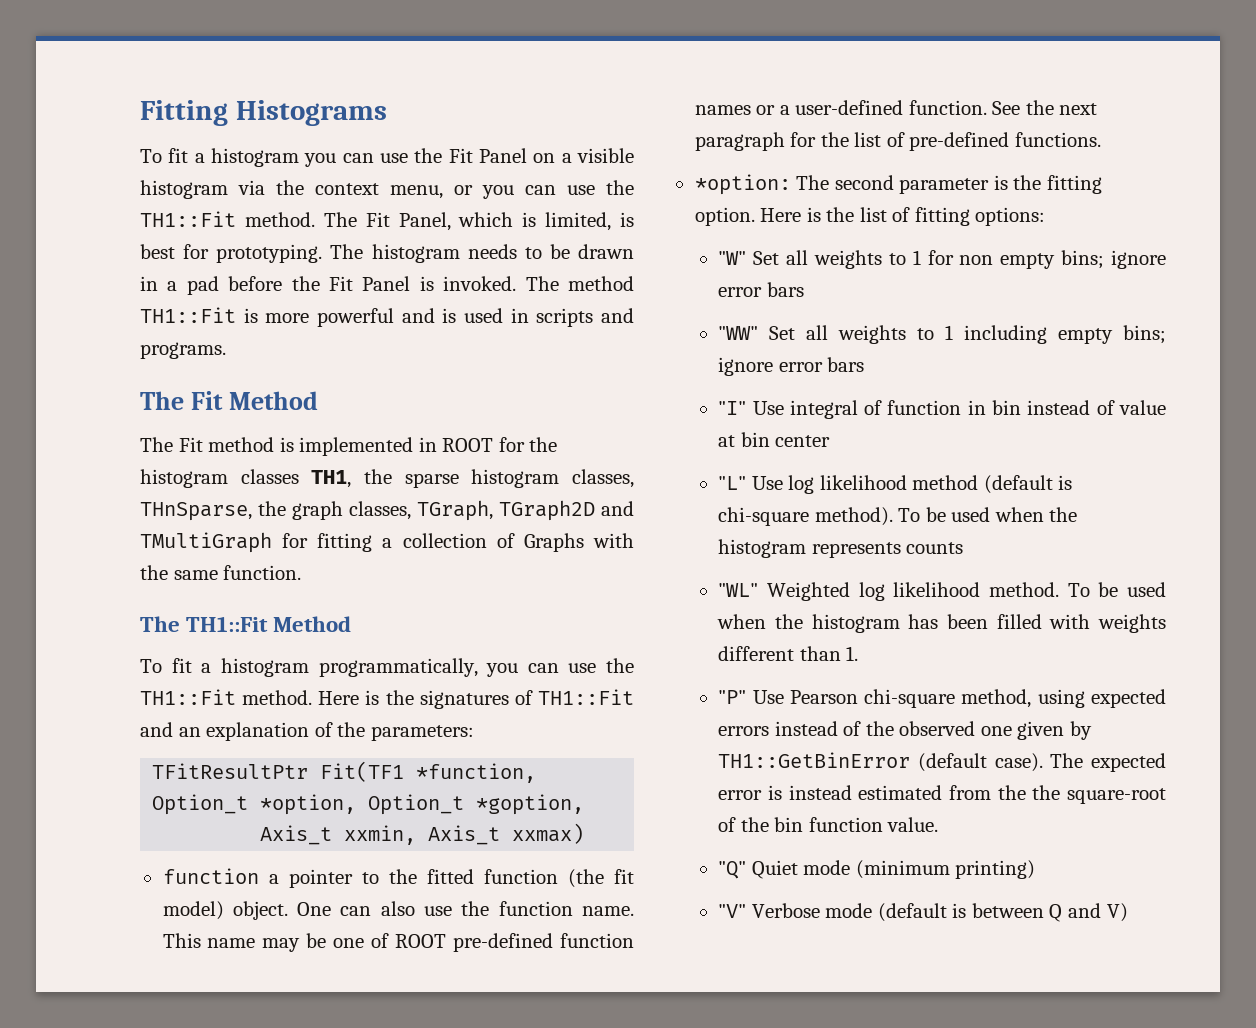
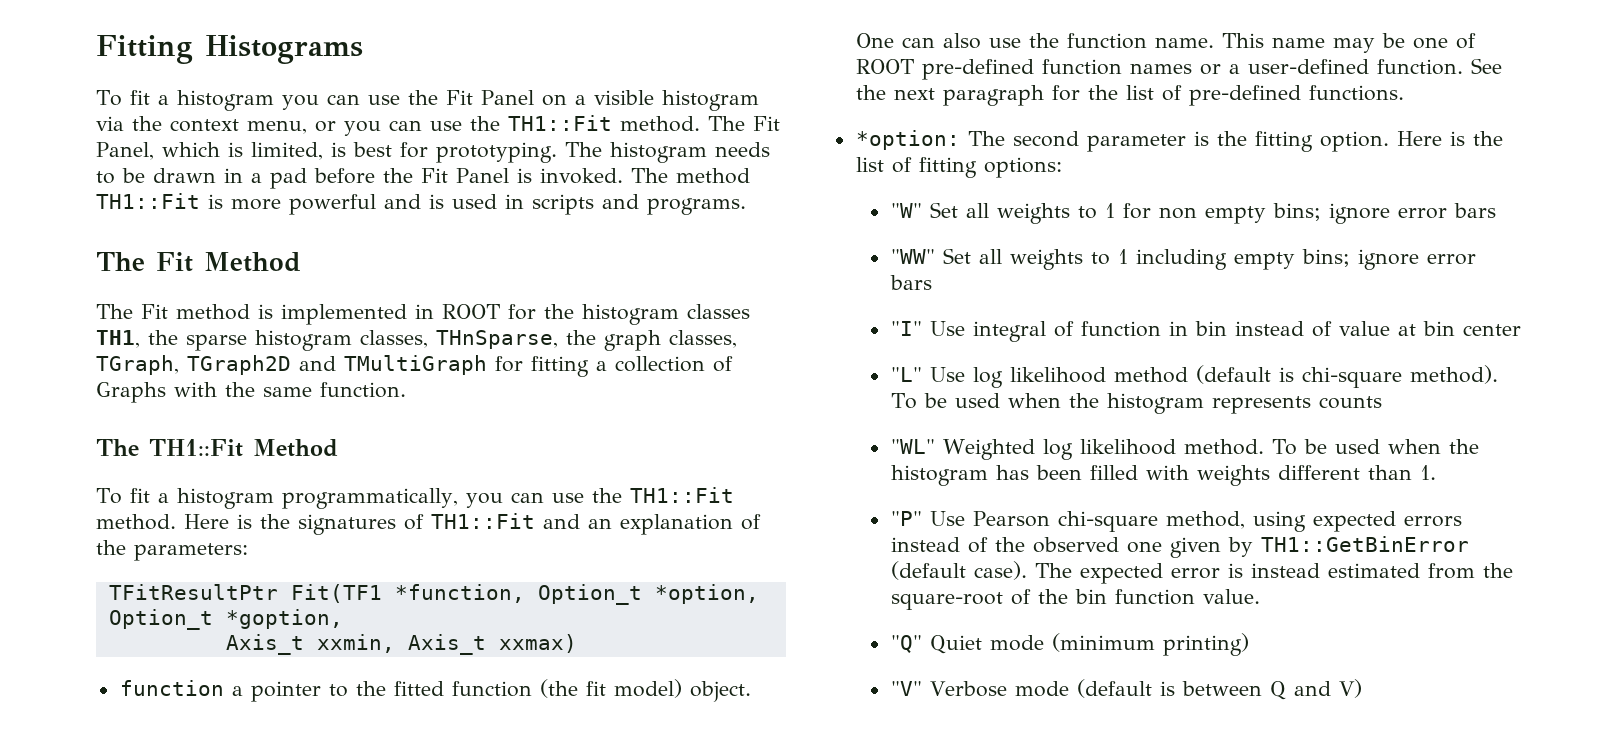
- The expected error is instead estimated from the the square-root of the bin function value.
+ The expected error is instead estimated from the square-root of the bin function value.

